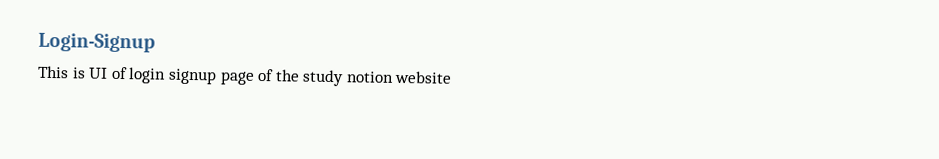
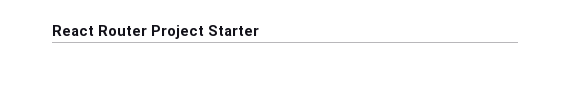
- Login-Signup
- This is UI of login signup page of the study notion website
+ React Router Project Starter

